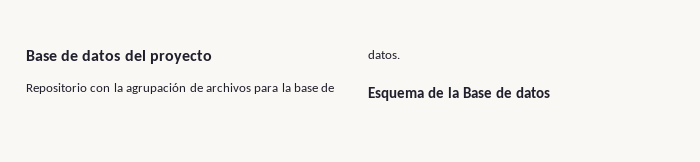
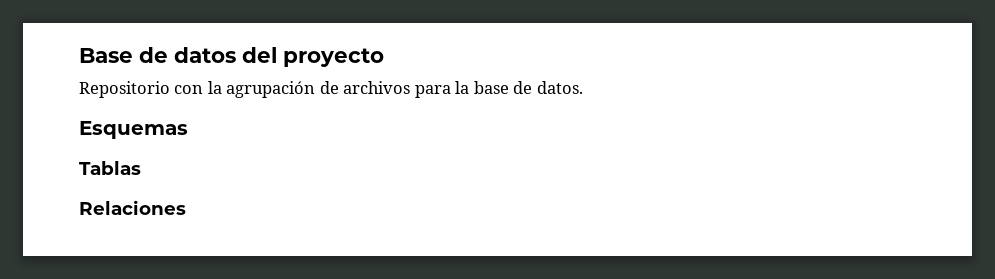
- Esquema de la Base de datos
+ Esquemas
+ Tablas
+ Relaciones

